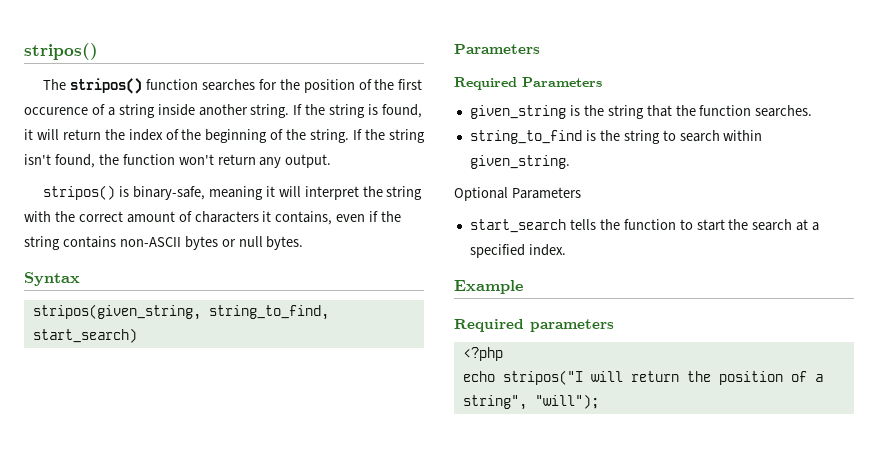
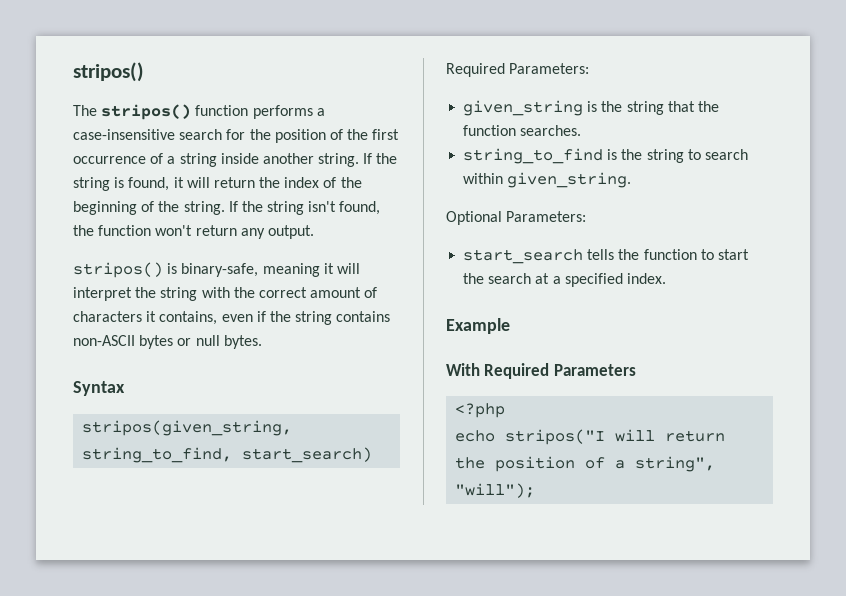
- The stripos() function searches for the position of the first occurence of a string inside another string.
+ The stripos() function performs a case-insensitive search for the position of the first occurrence of a string inside another string.
  stripos(given_string, string_to_find, start_search)
- Parameters
- Required Parameters
+ Required Parameters:
- Optional Parameters
+ Optional Parameters:
- Required parameters
+ With Required Parameters

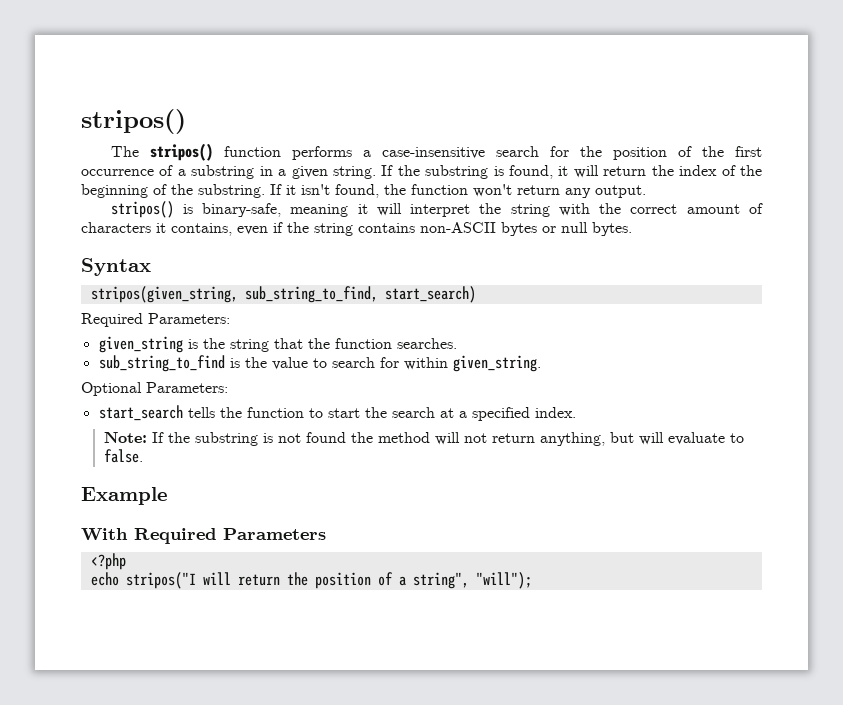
- The stripos() function performs a case-insensitive search for the position of the first occurrence of a string inside another string. If the string is found, it will return the index of the beginning of the string. If the string isn't found, the function won't return any output.
+ The stripos() function performs a case-insensitive search for the position of the first occurrence of a substring in a given string. If the substring is found, it will return the index of the beginning of the substring. If it isn't found, the function won't return any output.
- stripos(given_string, string_to_find, start_search)
+ stripos(given_string, sub_string_to_find, start_search)
- string_to_find is the string to search within given_string.
+ sub_string_to_find is the value to search for within given_string.
+ Note: If the substring is not found the method will not return anything, but will evaluate to false.

